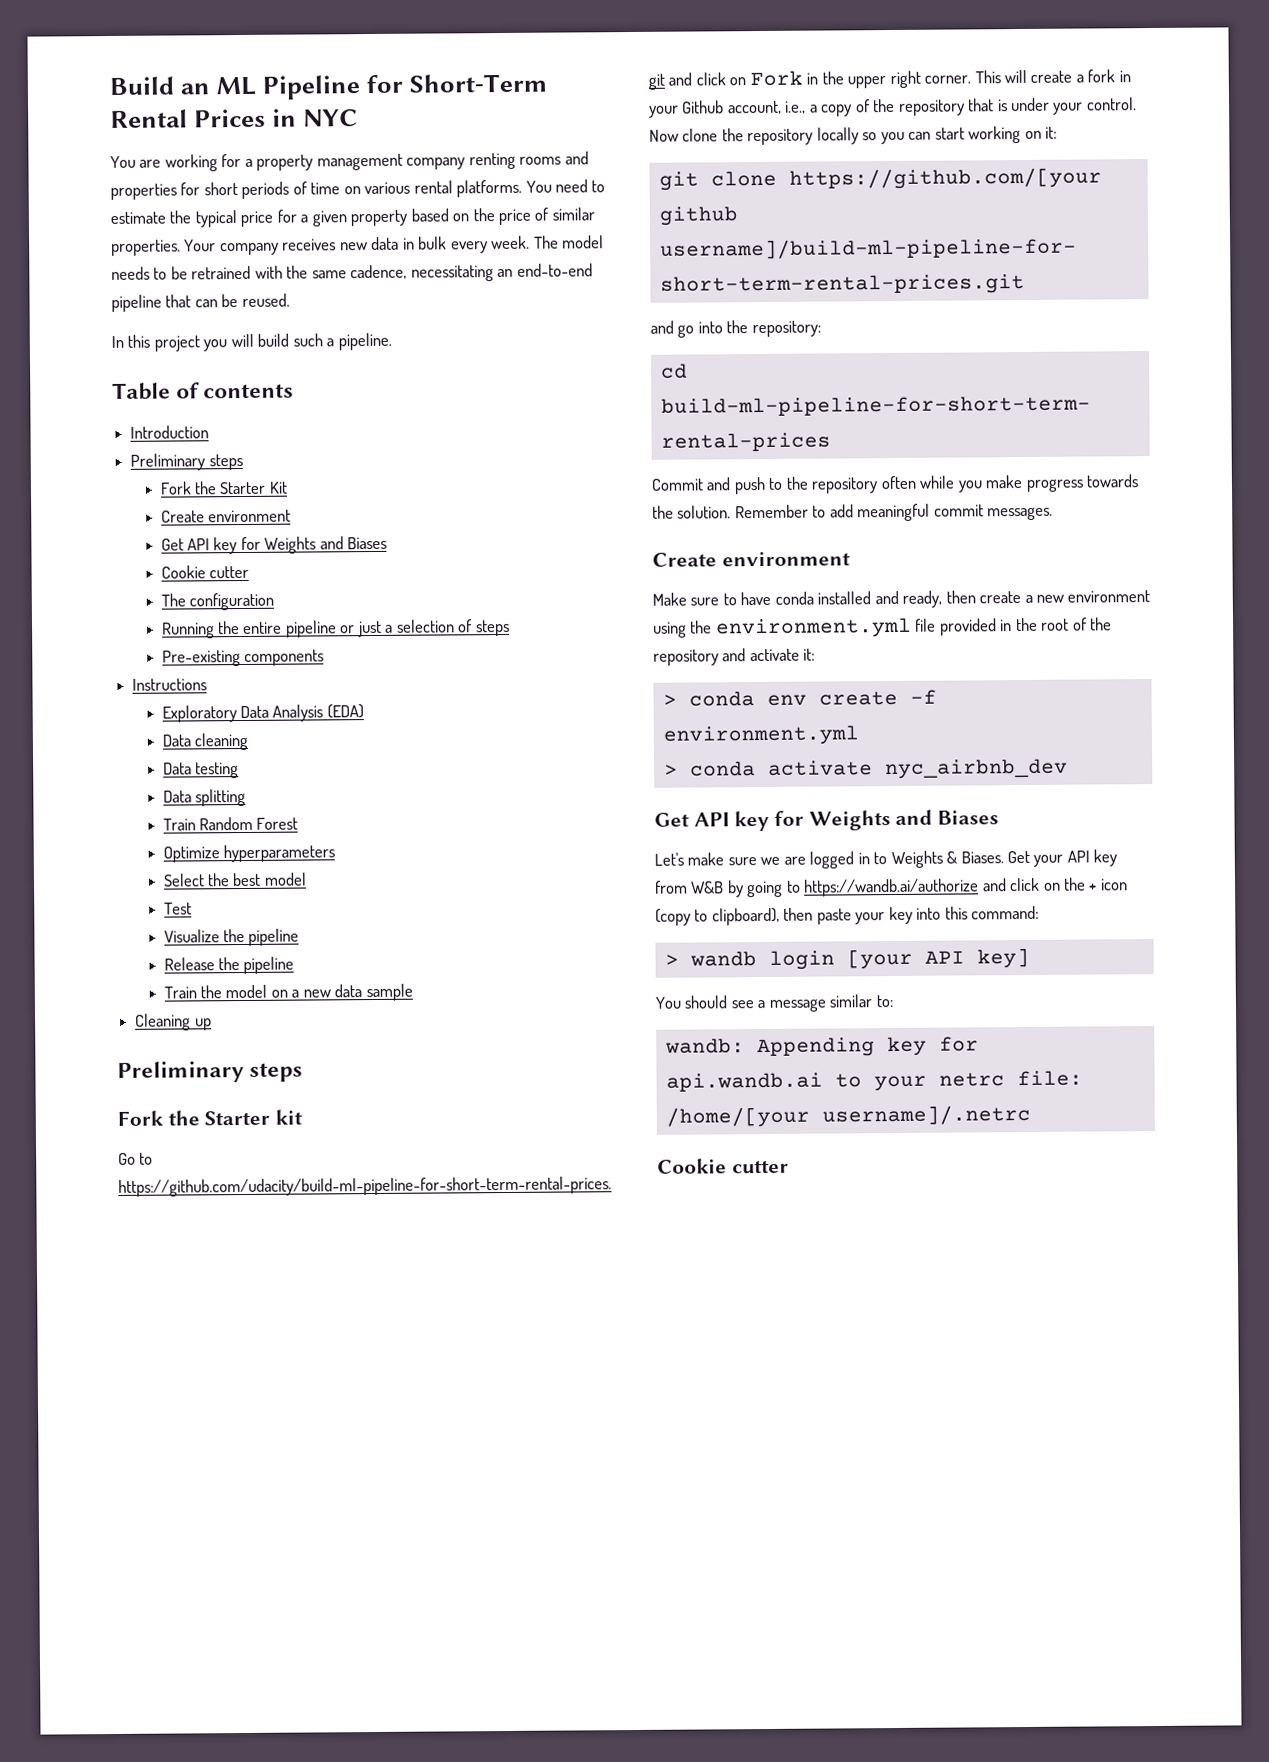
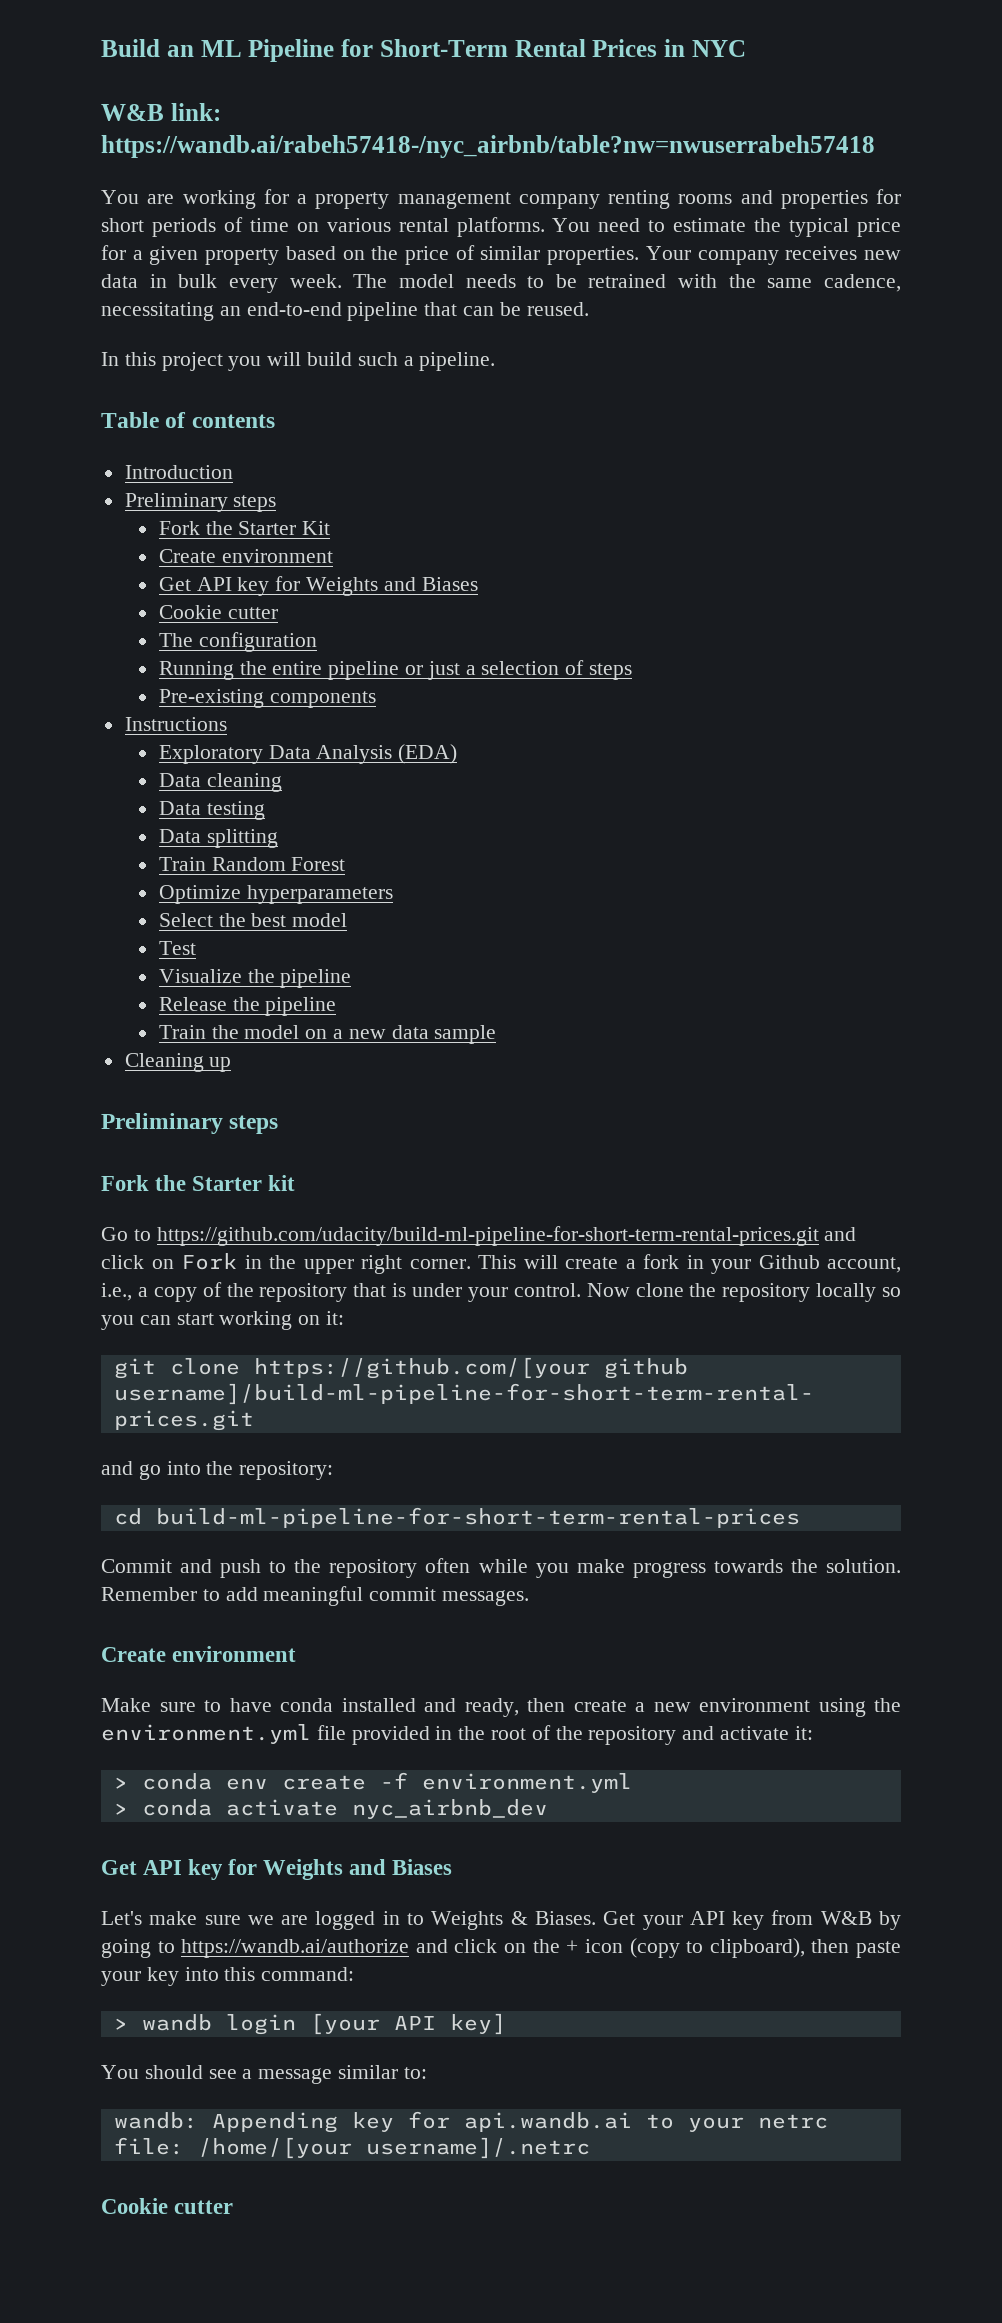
+ W&B link: https://wandb.ai/rabeh57418-/nyc_airbnb/table?nw=nwuserrabeh57418

